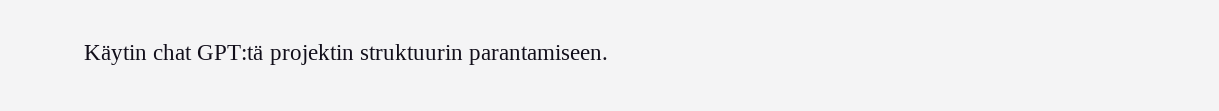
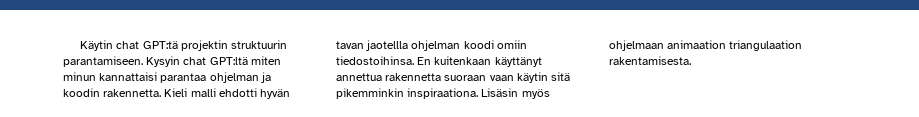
+ Kysyin chat GPT:ltä miten minun kannattaisi parantaa ohjelman ja koodin rakennetta. Kieli malli ehdotti hyvän tavan jaotellla ohjelman koodi omiin tiedostoihinsa. En kuitenkaan käyttänyt annettua rakennetta suoraan vaan käytin sitä pikemminkin inspiraationa. Lisäsin myös ohjelmaan animaation triangulaation rakentamisesta.

